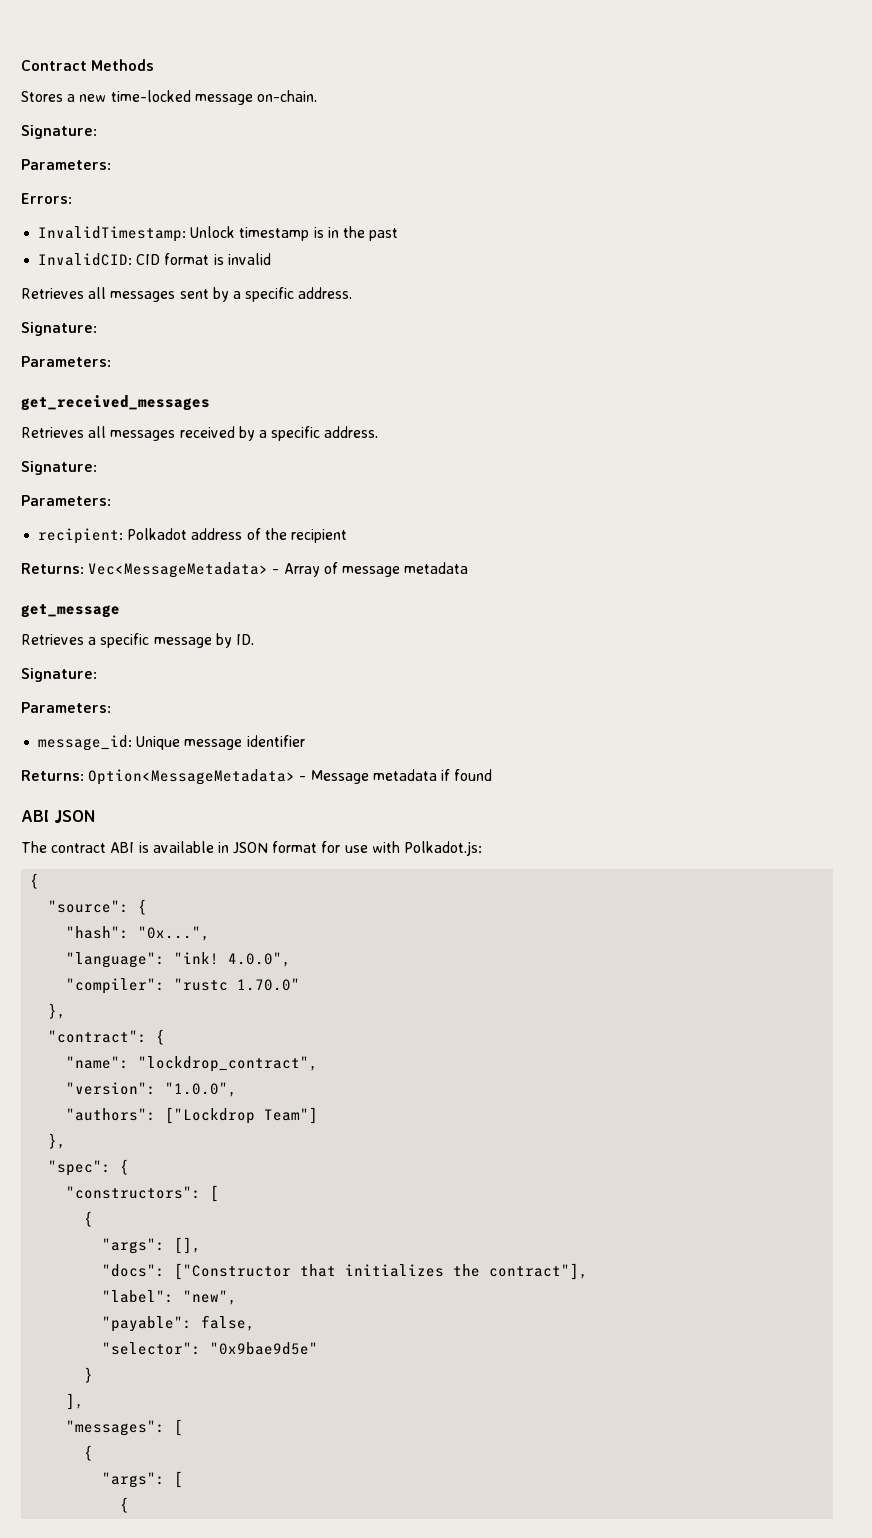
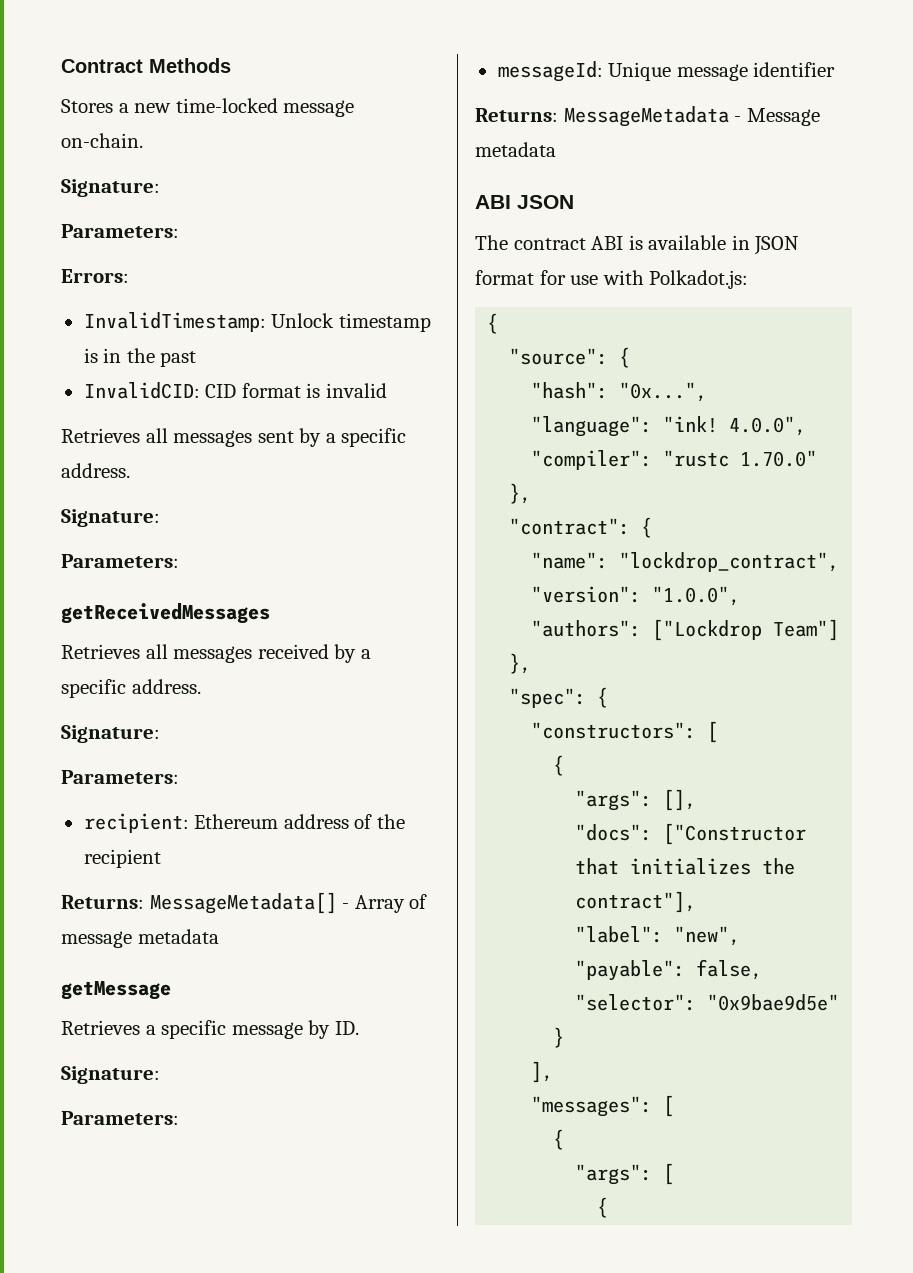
- get_received_messages
+ getReceivedMessages
- recipient: Polkadot address of the recipient
+ recipient: Ethereum address of the recipient
- Returns: Vec<MessageMetadata> - Array of message metadata
+ Returns: MessageMetadata[] - Array of message metadata
- get_message
+ getMessage
- message_id: Unique message identifier
+ messageId: Unique message identifier
- Returns: Option<MessageMetadata> - Message metadata if found
+ Returns: MessageMetadata - Message metadata

